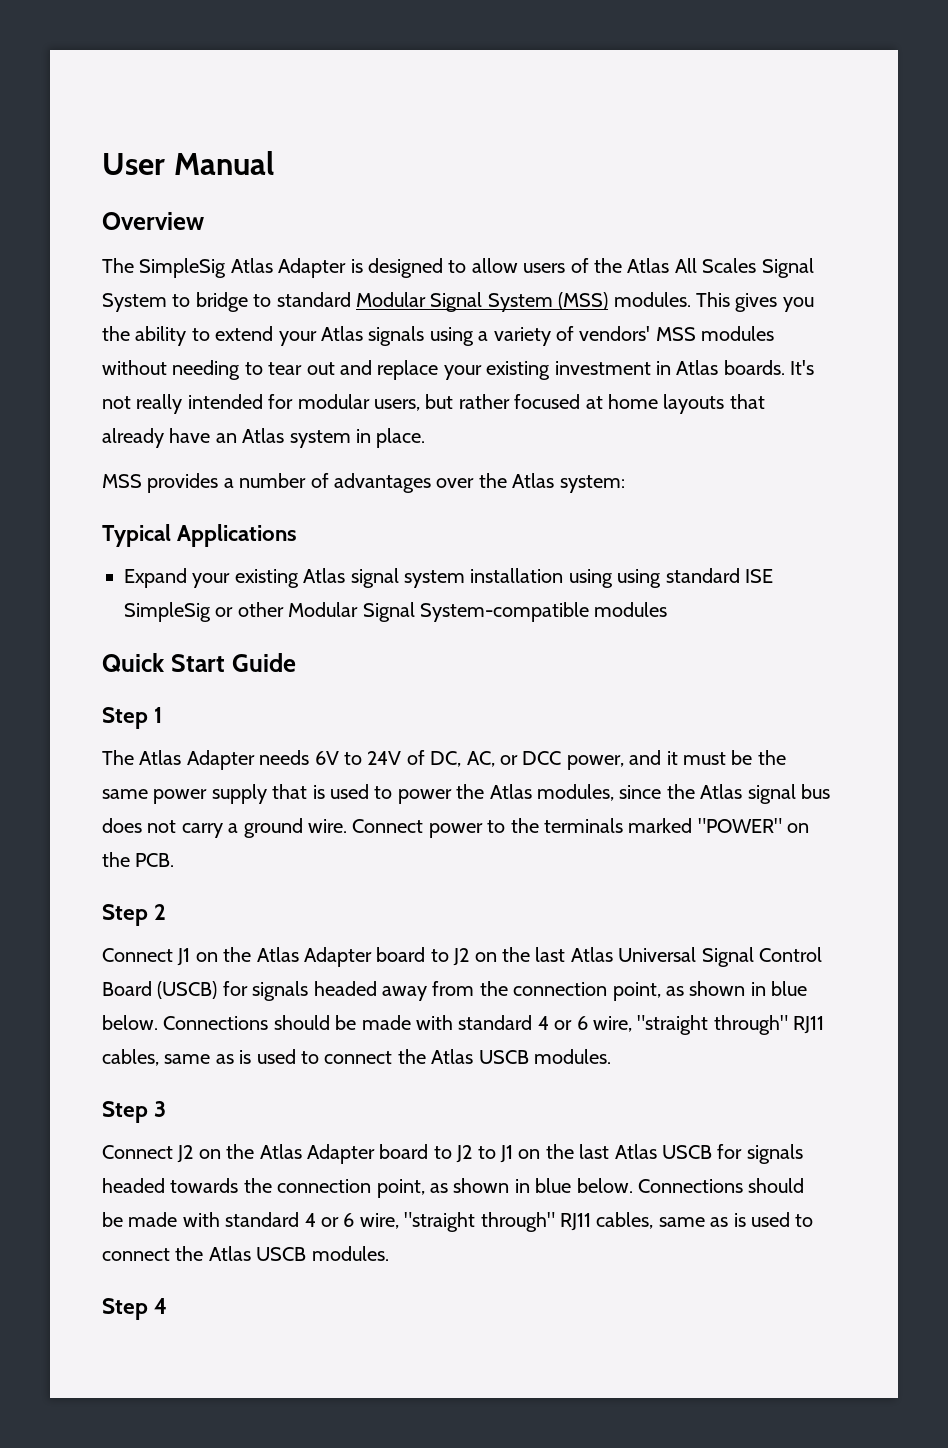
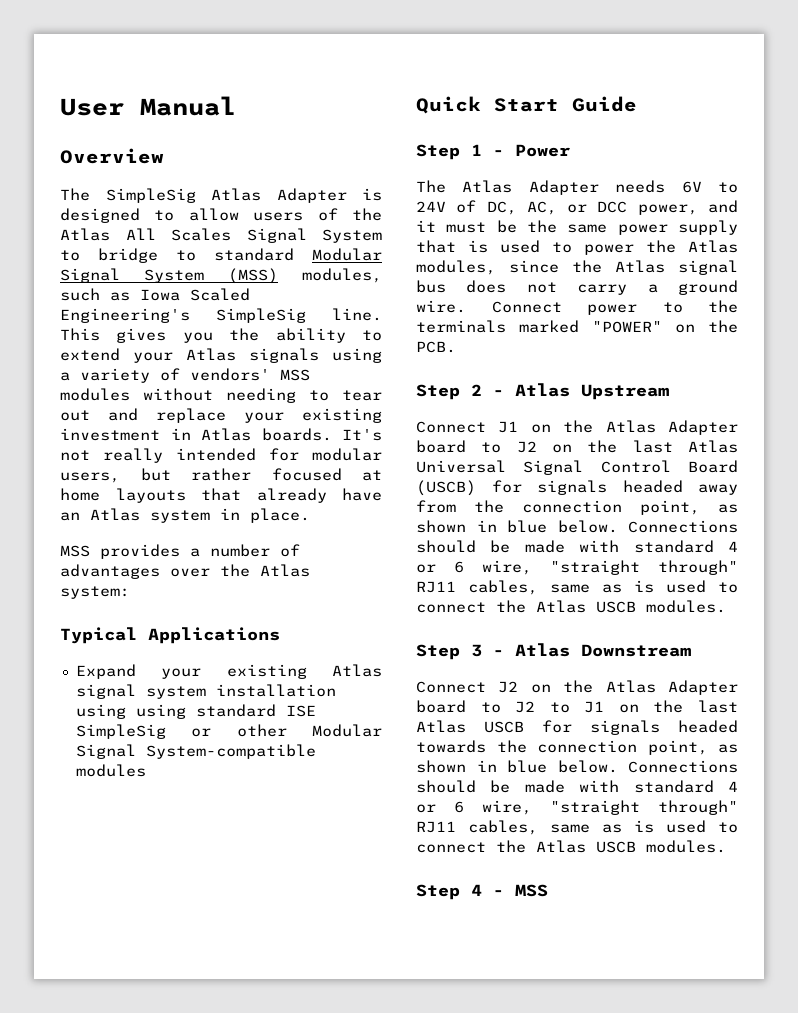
- The SimpleSig Atlas Adapter is designed to allow users of the Atlas All Scales Signal System to bridge to standard Modular Signal System (MSS) modules.
+ The SimpleSig Atlas Adapter is designed to allow users of the Atlas All Scales Signal System to bridge to standard Modular Signal System (MSS) modules, such as Iowa Scaled Engineering's SimpleSig line.
- Step 1
+ Step 1 - Power
- Step 2
+ Step 2 - Atlas Upstream
- Step 3
+ Step 3 - Atlas Downstream
- Step 4
+ Step 4 - MSS

